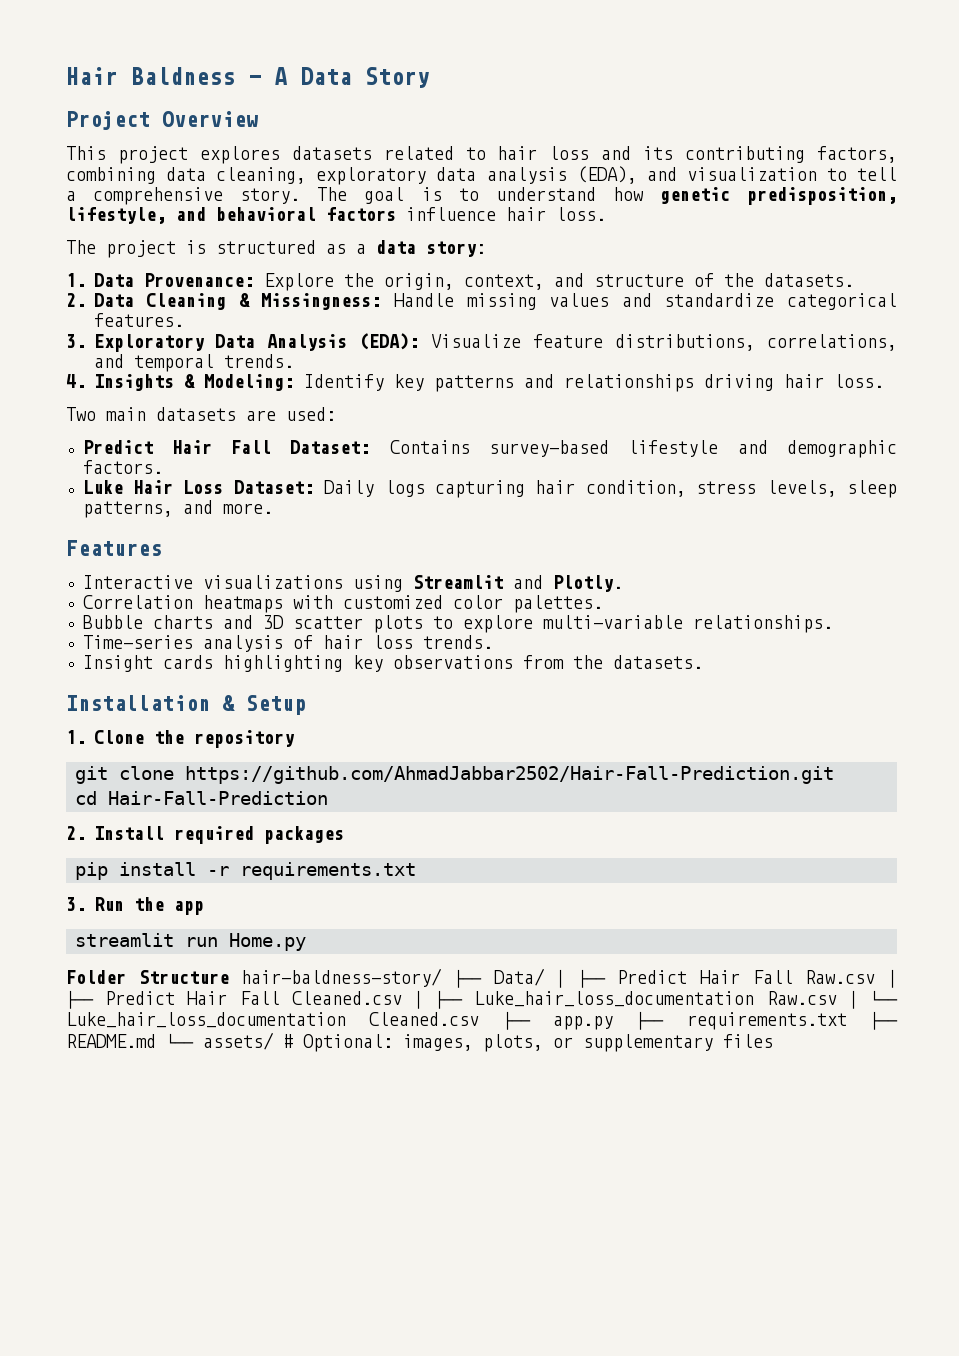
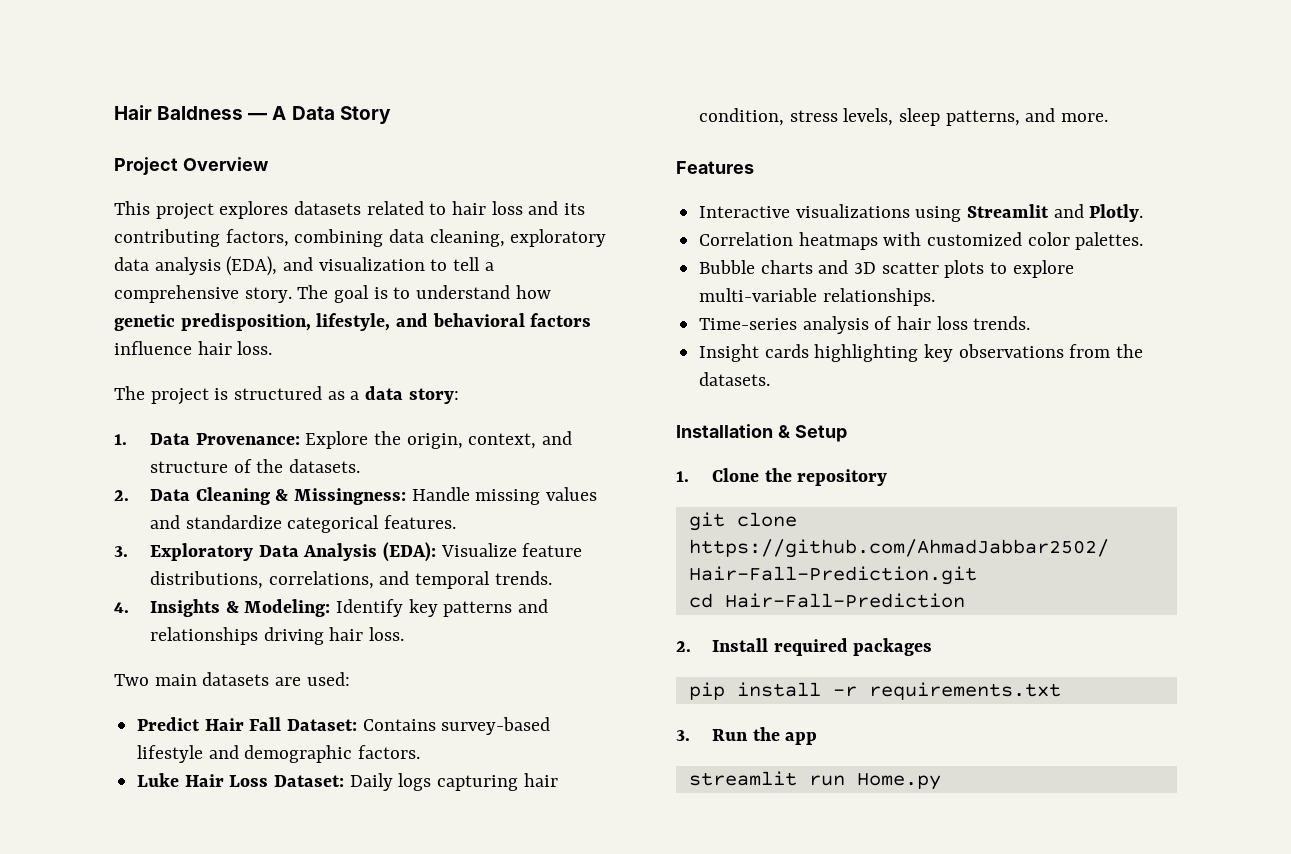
- Folder Structure hair-baldness-story/ ├── Data/ │ ├── Predict Hair Fall Raw.csv │ ├── Predict Hair Fall Cleaned.csv │ ├── Luke_hair_loss_documentation Raw.csv │ └── Luke_hair_loss_documentation Cleaned.csv ├── app.py ├── requirements.txt ├── README.md └── assets/ # Optional: images, plots, or supplementary files

